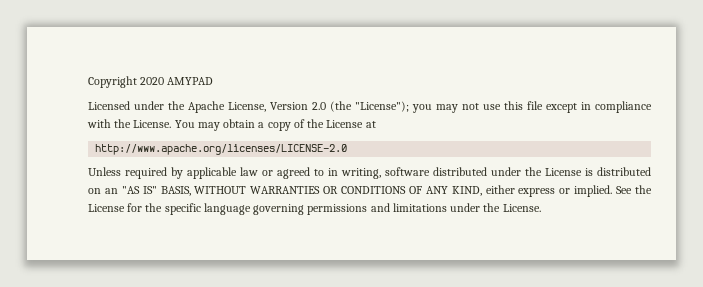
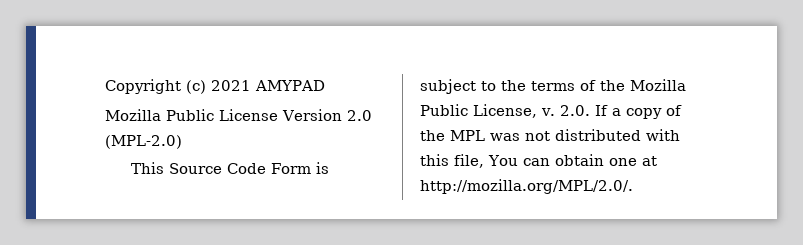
- Copyright 2020 AMYPAD
+ Copyright (c) 2021 AMYPAD
- Licensed under the Apache License, Version 2.0 (the "License"); you may not use this file except in compliance with the License. You may obtain a copy of the License at
- http://www.apache.org/licenses/LICENSE-2.0
- Unless required by applicable law or agreed to in writing, software distributed under the License is distributed on an "AS IS" BASIS, WITHOUT WARRANTIES OR CONDITIONS OF ANY KIND, either express or implied. See the License for the specific language governing permissions and limitations under the License.
+ Mozilla Public License Version 2.0 (MPL-2.0)
+ This Source Code Form is subject to the terms of the Mozilla Public License, v. 2.0. If a copy of the MPL was not distributed with this file, You can obtain one at http://mozilla.org/MPL/2.0/.

